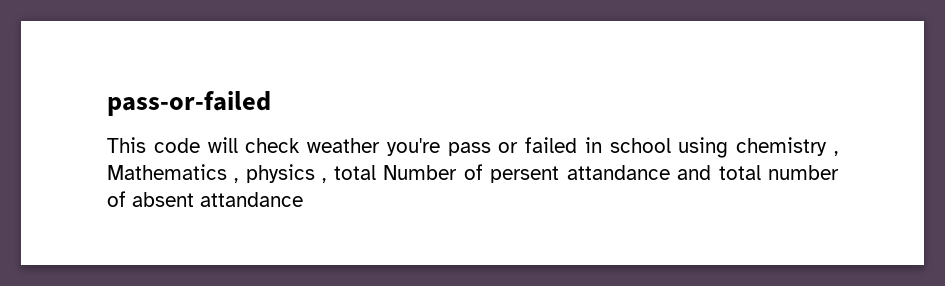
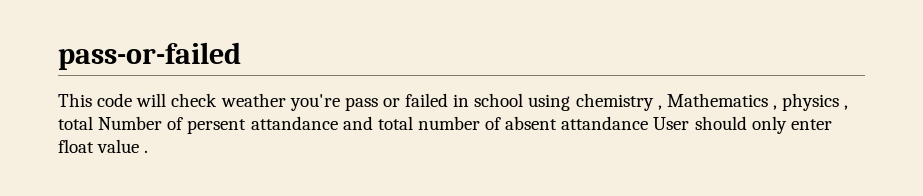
- This code will check weather you're pass or failed in school using chemistry , Mathematics , physics , total Number of persent attandance and total number of absent attandance
+ This code will check weather you're pass or failed in school using chemistry , Mathematics , physics , total Number of persent attandance and total number of absent attandance User should only enter float value .

